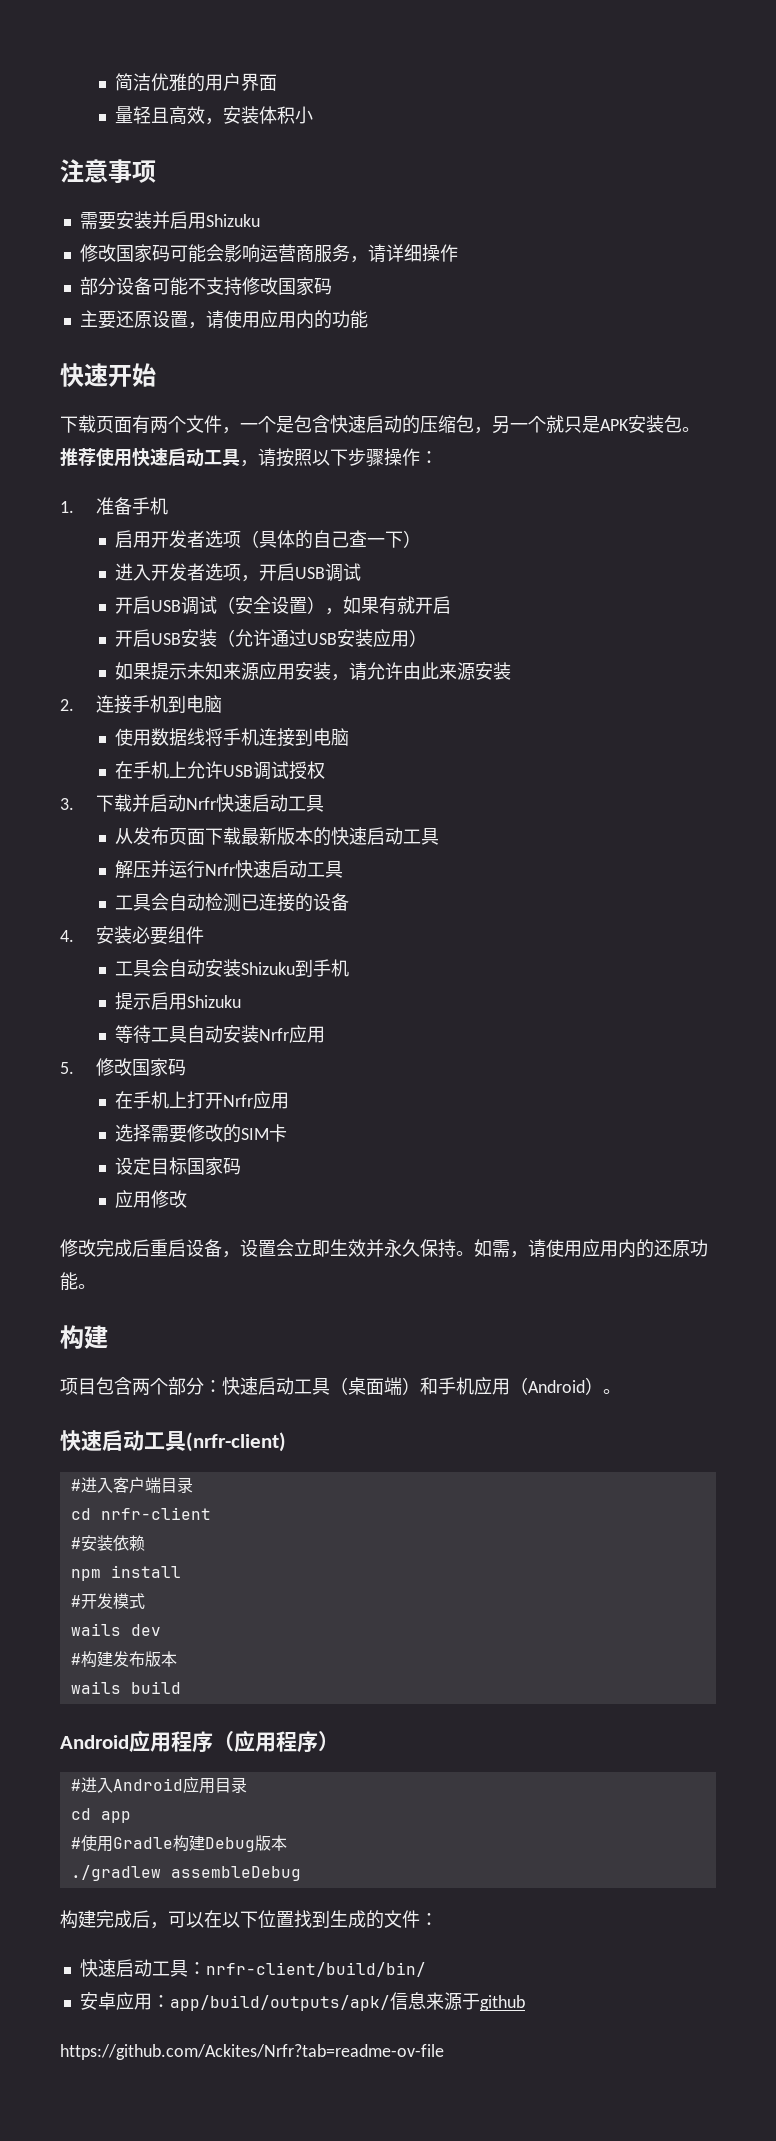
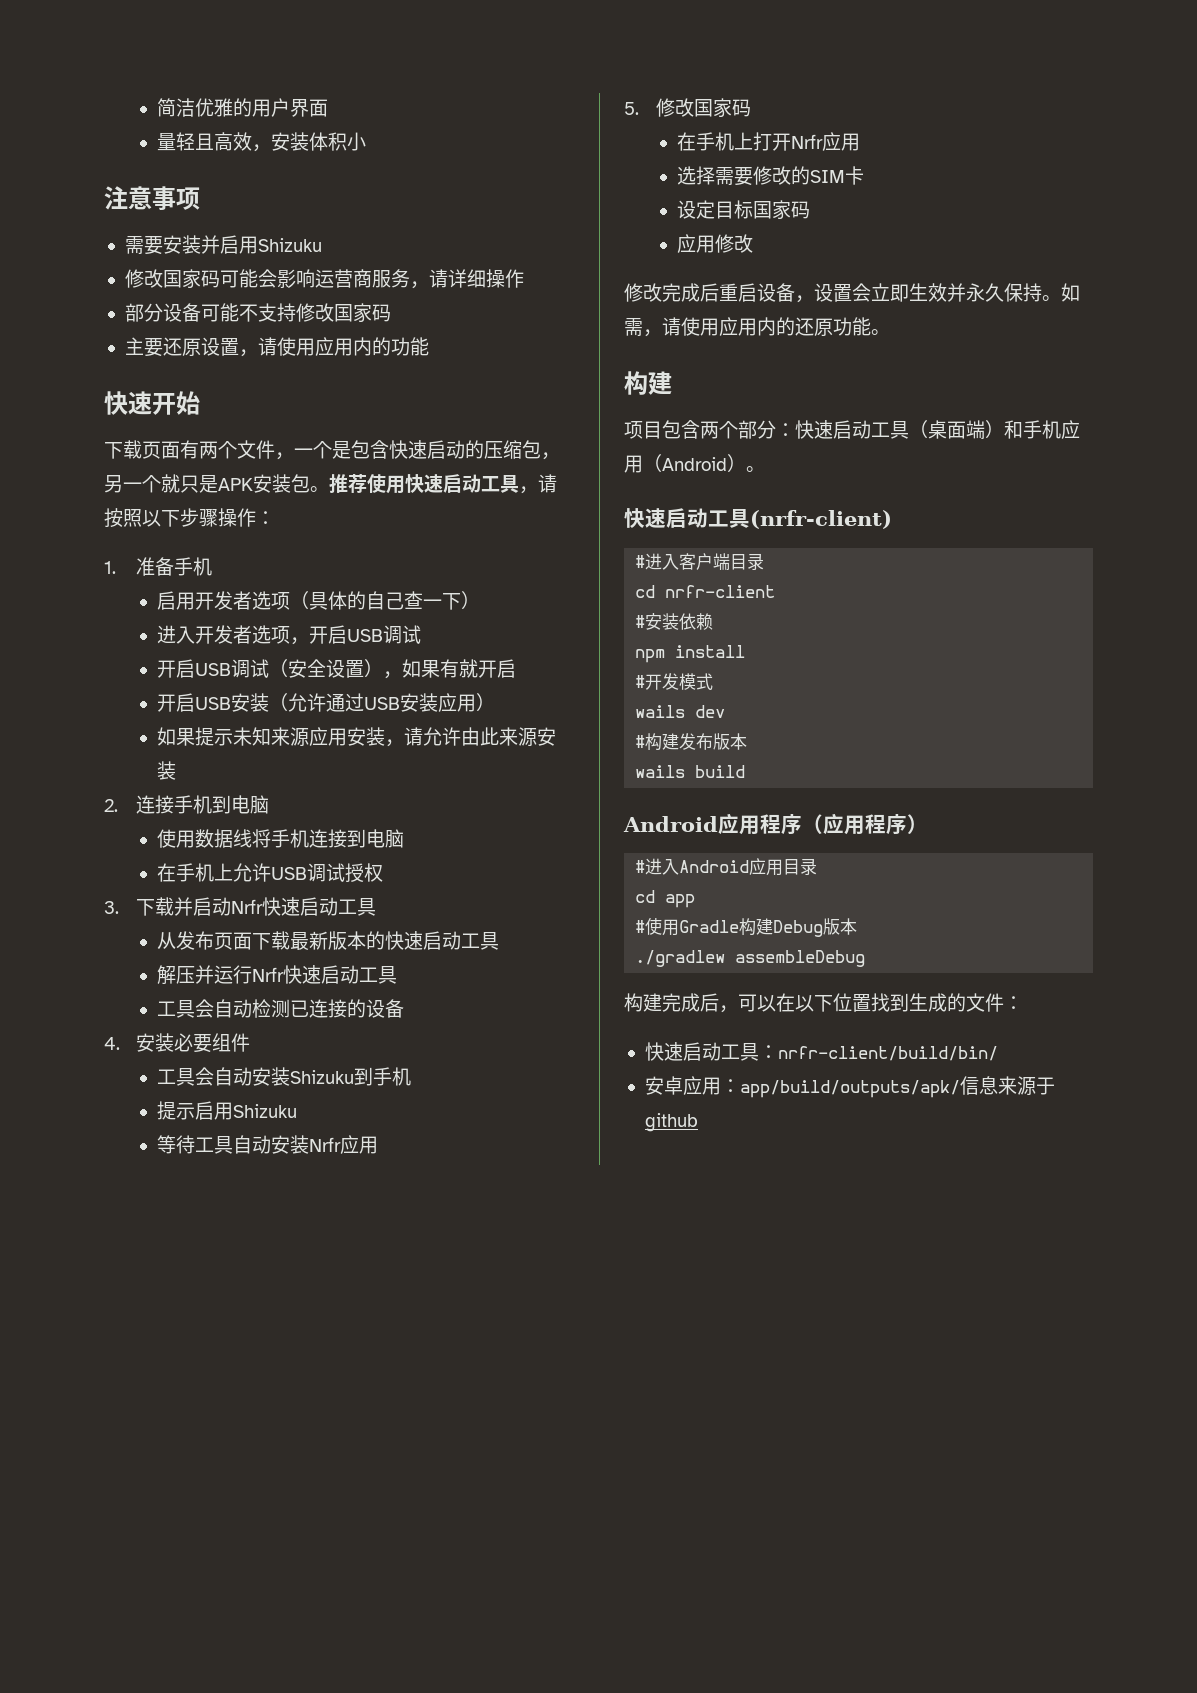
- https://github.com/Ackites/Nrfr?tab=readme-ov-file

